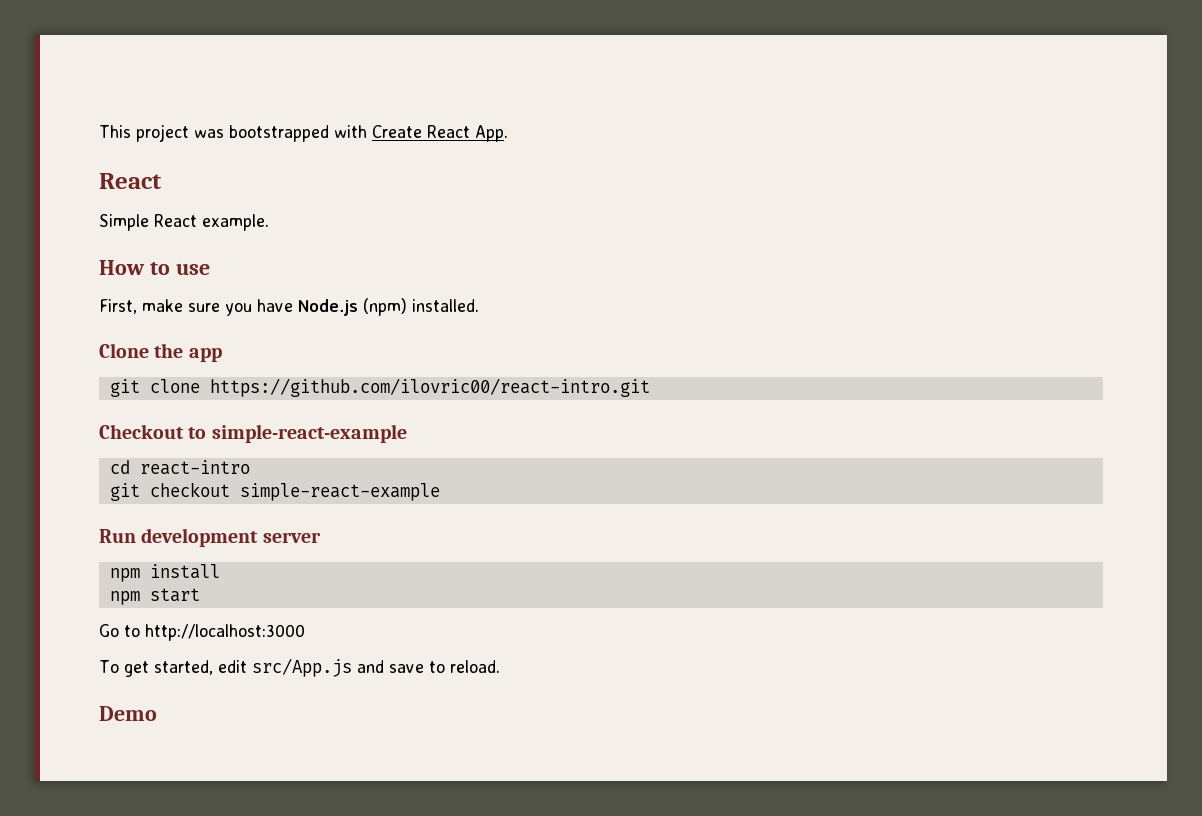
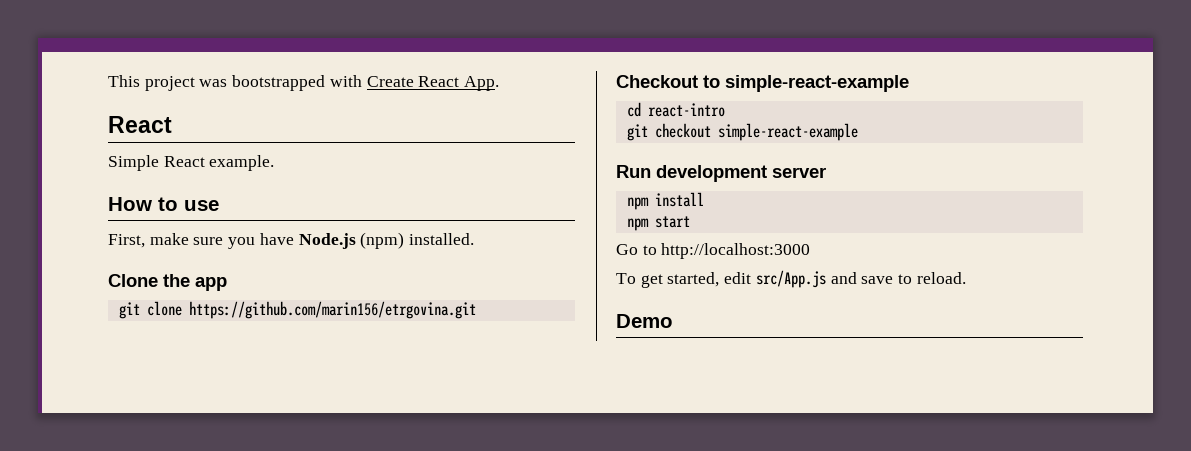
- git clone https://github.com/ilovric00/react-intro.git
+ git clone https://github.com/marin156/etrgovina.git

